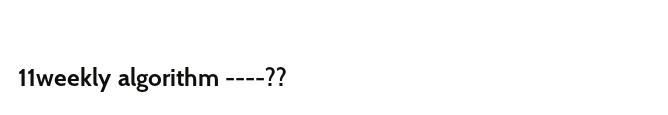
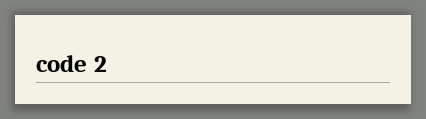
- 11weekly algorithm ----??
+ code 2

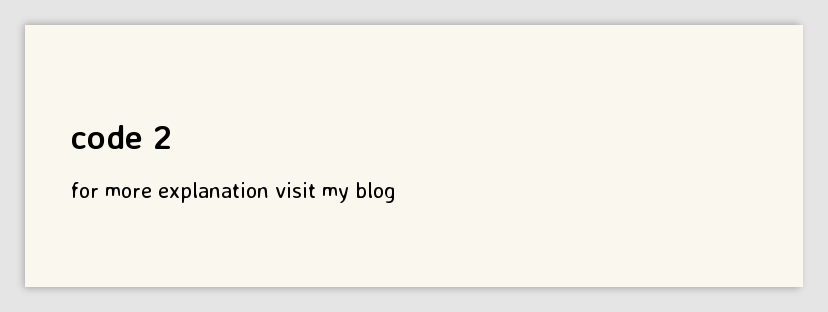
+ for more explanation visit my blog

